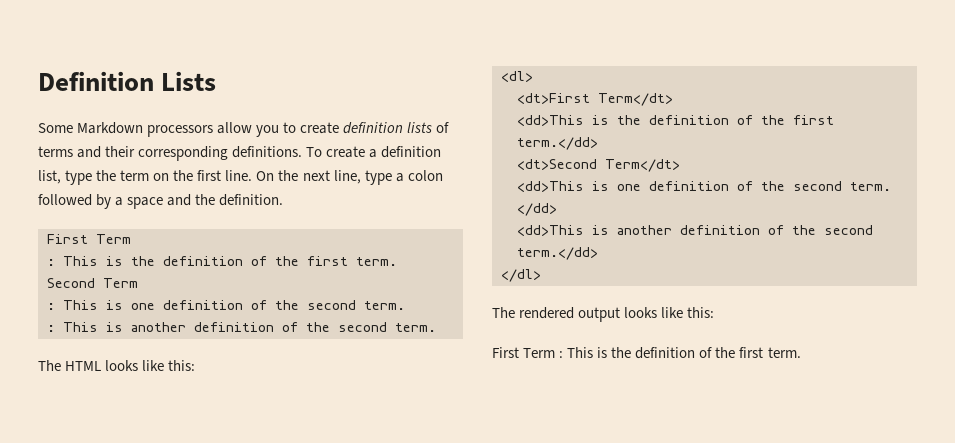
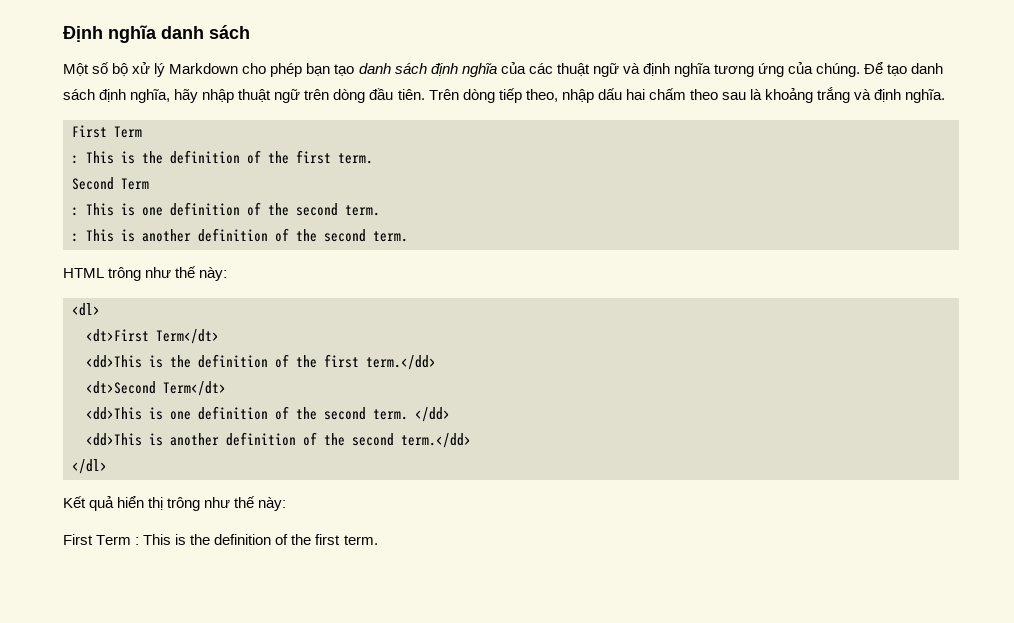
- Definition Lists
- Some Markdown processors allow you to create definition lists of terms and their corresponding definitions. To create a definition list, type the term on the first line. On the next line, type a colon followed by a space and the definition.
+ Định nghĩa danh sách
+ Một số bộ xử lý Markdown cho phép bạn tạo danh sách định nghĩa của các thuật ngữ và định nghĩa tương ứng của chúng. Để tạo danh sách định nghĩa, hãy nhập thuật ngữ trên dòng đầu tiên. Trên dòng tiếp theo, nhập dấu hai chấm theo sau là khoảng trắng và định nghĩa.
- The HTML looks like this:
+ HTML trông như thế này:
- The rendered output looks like this:
+ Kết quả hiển thị trông như thế này:

